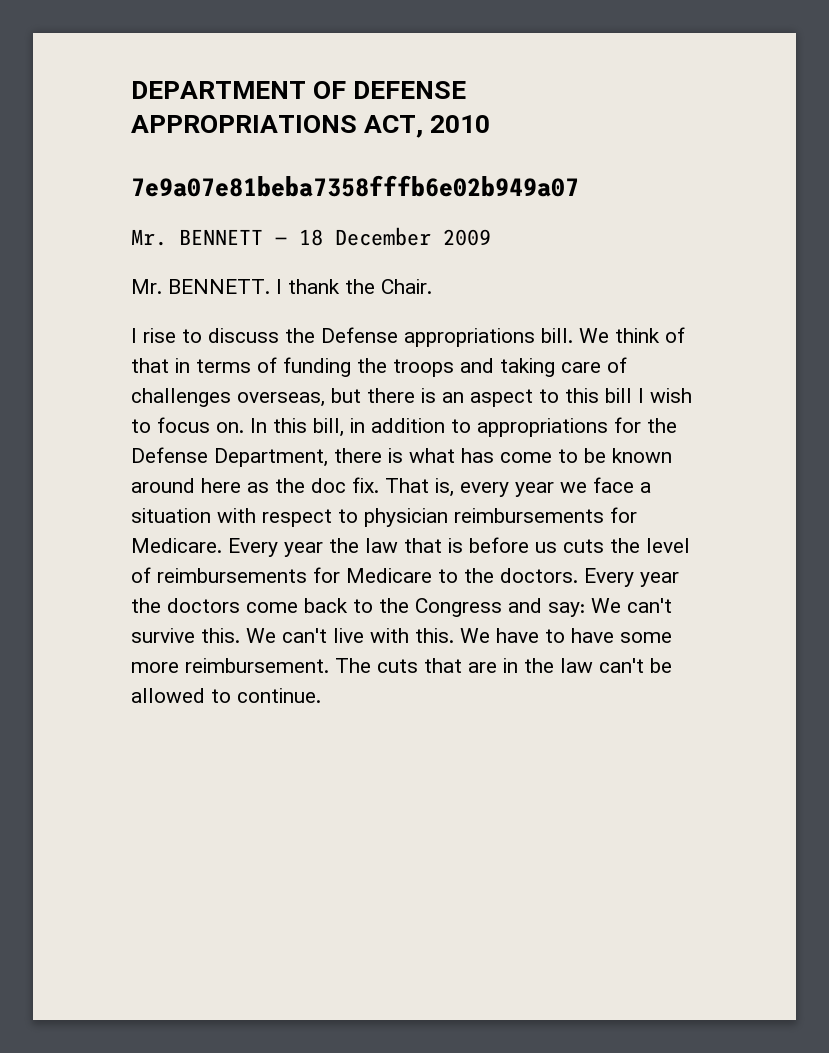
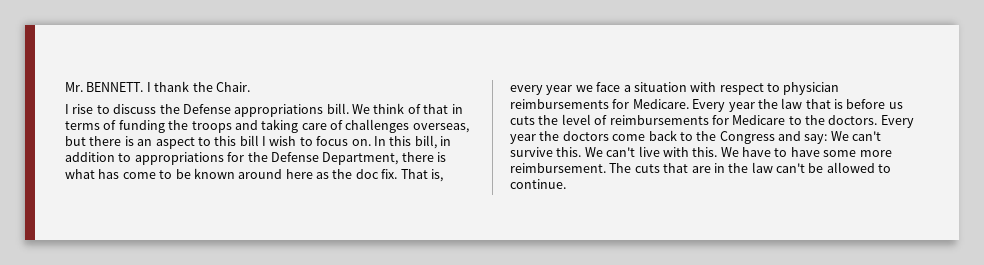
- DEPARTMENT OF DEFENSE APPROPRIATIONS ACT, 2010
- 7e9a07e81beba7358fffb6e02b949a07
- Mr. BENNETT — 18 December 2009

